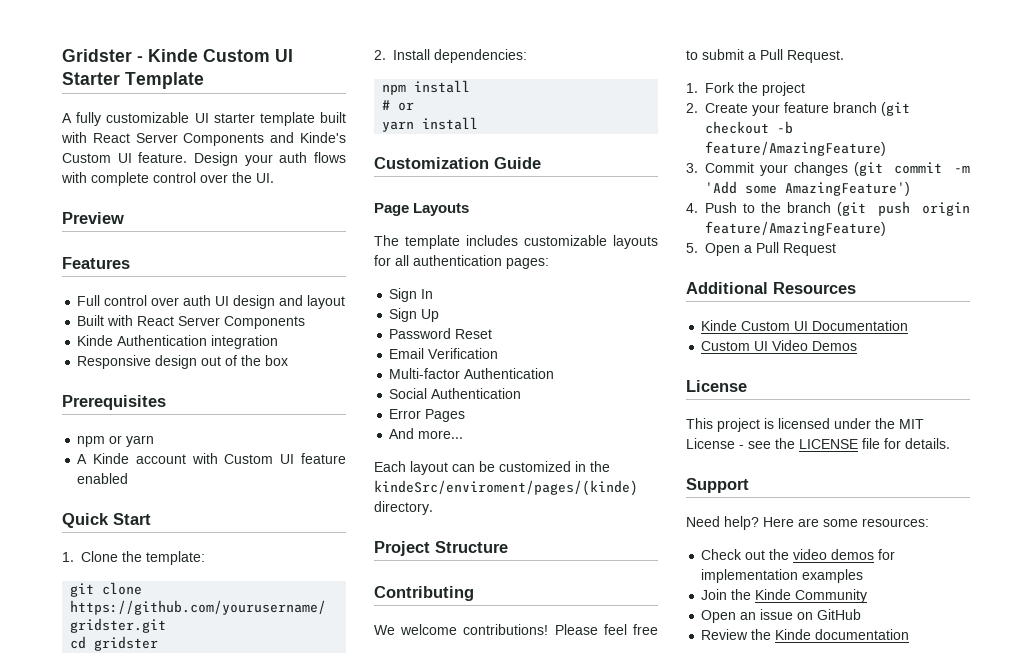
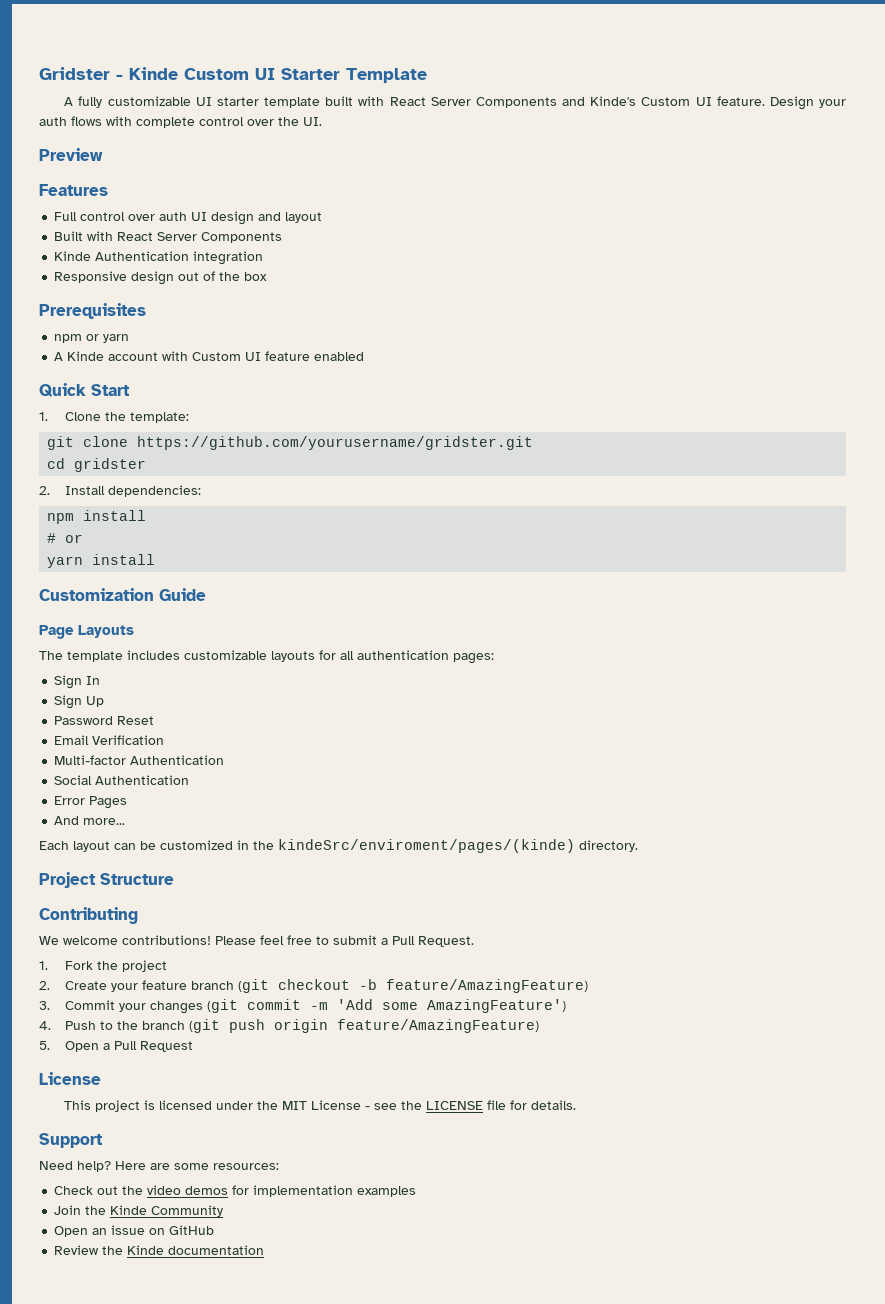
- Additional Resources
- Kinde Custom UI Documentation
- Custom UI Video Demos

